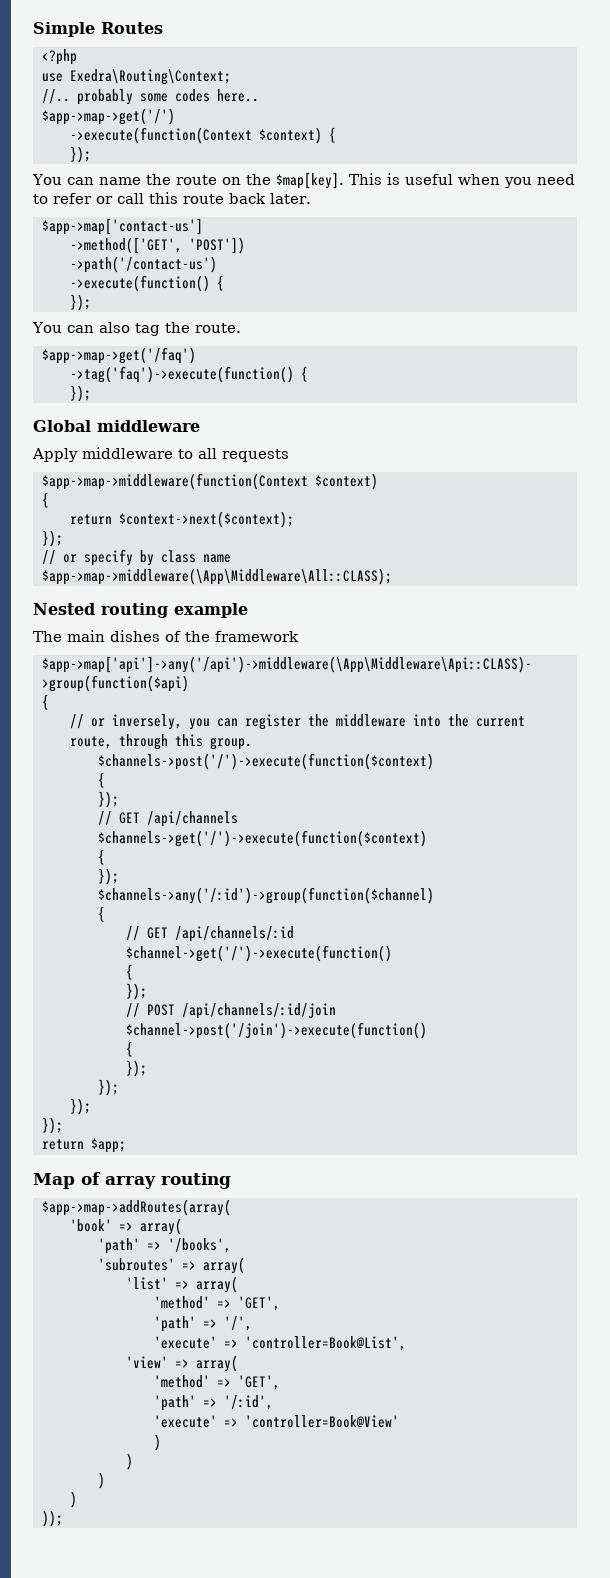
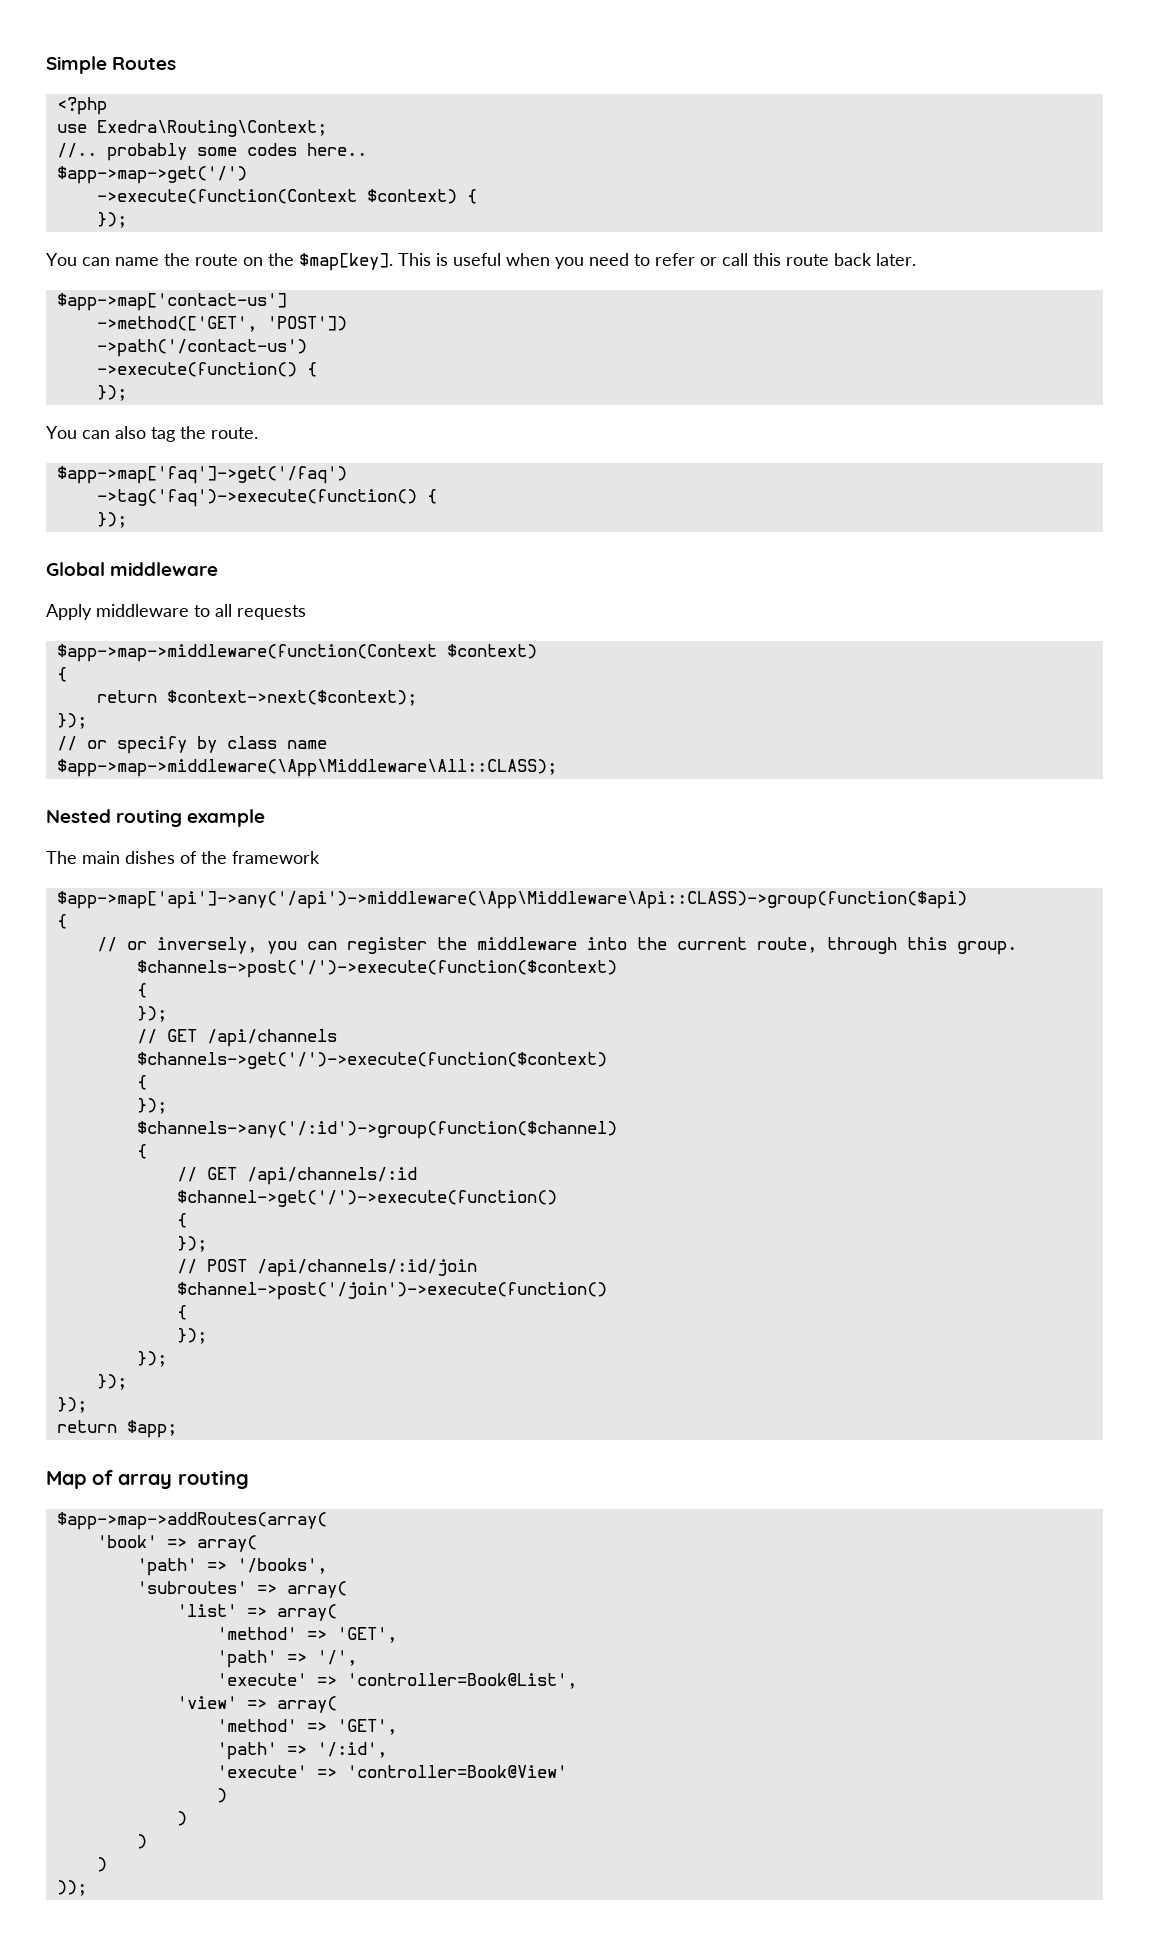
- $app->map->get('/faq')
+ $app->map['faq']->get('/faq')

